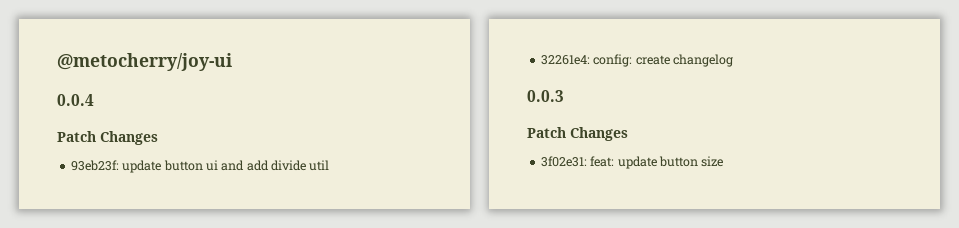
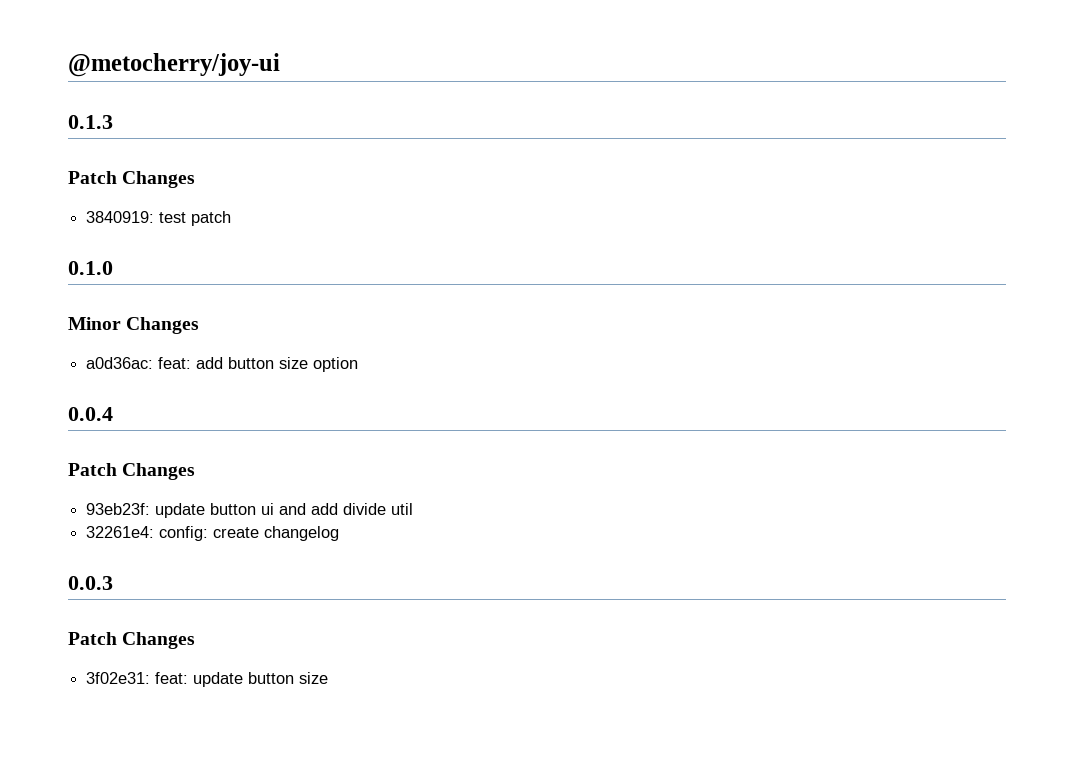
+ 0.1.3
+ Patch Changes
+ 3840919: test patch
+ 0.1.0
+ Minor Changes
+ a0d36ac: feat: add button size option

